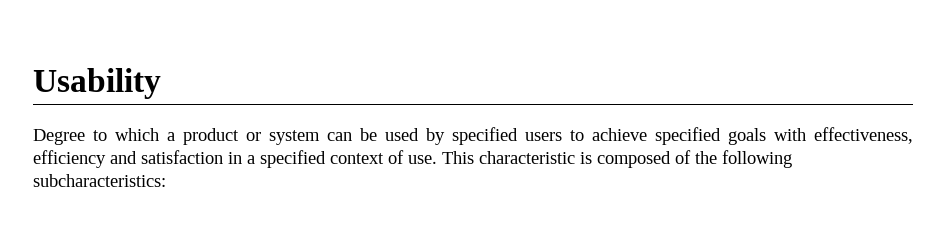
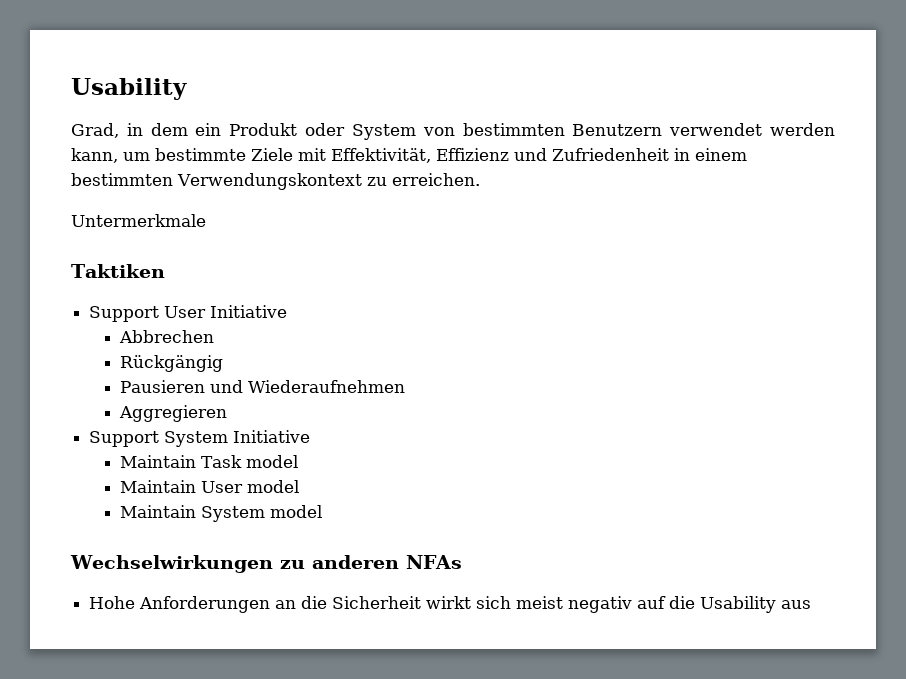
- Degree to which a product or system can be used by specified users to achieve specified goals with effectiveness, efficiency and satisfaction in a specified context of use. This characteristic is composed of the following subcharacteristics:
+ Grad, in dem ein Produkt oder System von bestimmten Benutzern verwendet werden kann, um bestimmte Ziele mit Effektivität, Effizienz und Zufriedenheit in einem bestimmten Verwendungskontext zu erreichen.
+ Untermerkmale
+ Taktiken
+ Support User Initiative
+ Abbrechen
+ Rückgängig
+ Pausieren und Wiederaufnehmen
+ Aggregieren
+ Support System Initiative
+ Maintain Task model
+ Maintain User model
+ Maintain System model
+ Wechselwirkungen zu anderen NFAs
+ Hohe Anforderungen an die Sicherheit wirkt sich meist negativ auf die Usability aus

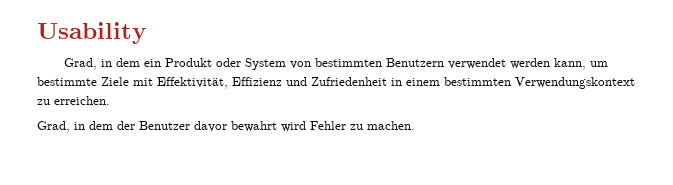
- Untermerkmale
- Taktiken
- Support User Initiative
- Abbrechen
- Rückgängig
- Pausieren und Wiederaufnehmen
- Aggregieren
- Support System Initiative
- Maintain Task model
- Maintain User model
- Maintain System model
- Wechselwirkungen zu anderen NFAs
- Hohe Anforderungen an die Sicherheit wirkt sich meist negativ auf die Usability aus
+ Grad, in dem der Benutzer davor bewahrt wird Fehler zu machen.

